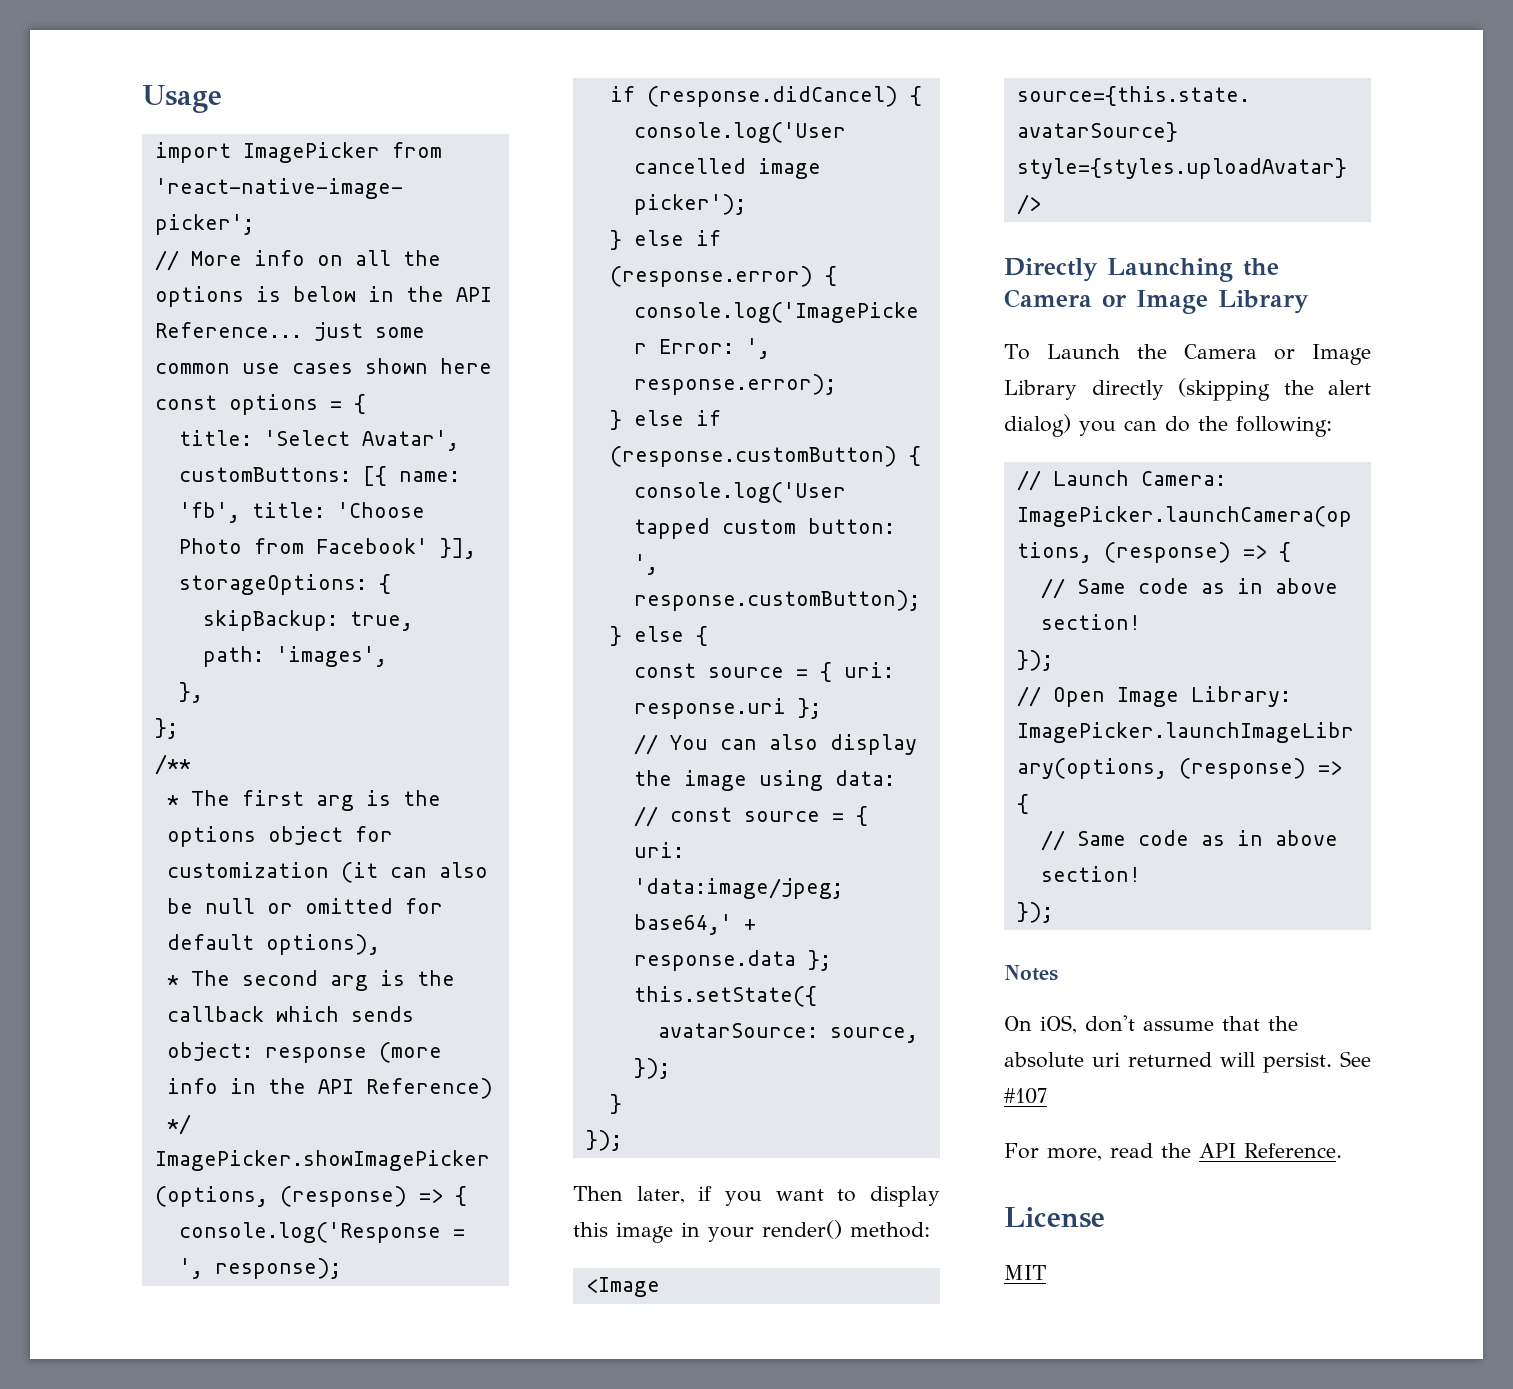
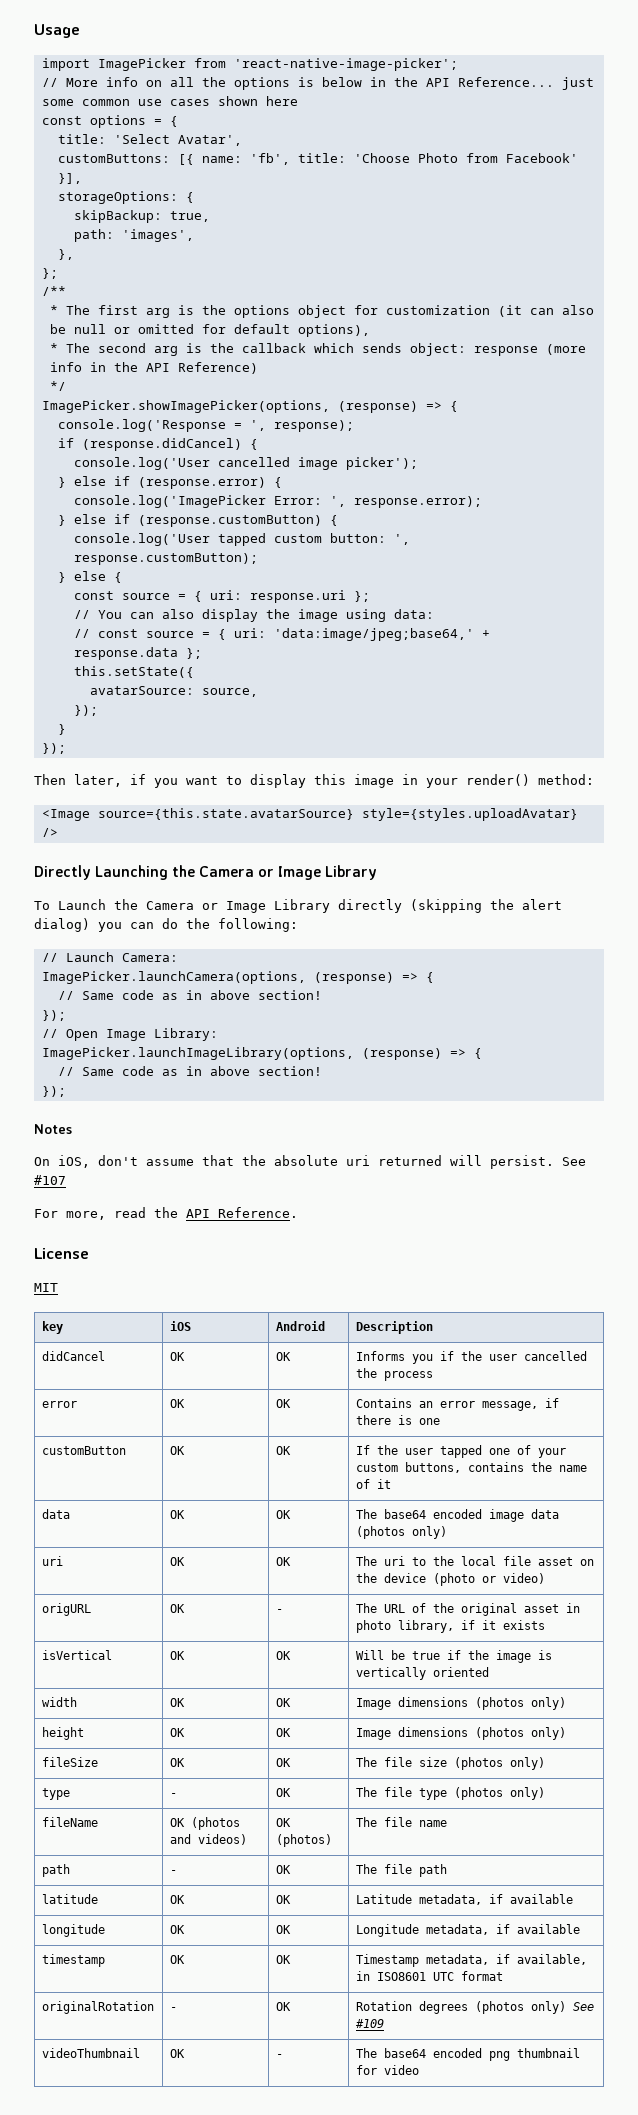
+ key | iOS | Android | Description
+ didCancel | OK | OK | Informs you if the user cancelled the process
+ error | OK | OK | Contains an error message, if there is one
+ customButton | OK | OK | If the user tapped one of your custom buttons, contains the name of it
+ data | OK | OK | The base64 encoded image data (photos only)
+ uri | OK | OK | The uri to the local file asset on the device (photo or video)
+ origURL | OK | - | The URL of the original asset in photo library, if it exists
+ isVertical | OK | OK | Will be true if the image is vertically oriented
+ width | OK | OK | Image dimensions (photos only)
+ height | OK | OK | Image dimensions (photos only)
+ fileSize | OK | OK | The file size (photos only)
+ type | - | OK | The file type (photos only)
+ fileName | OK (photos and videos) | OK (photos) | The file name
+ path | - | OK | The file path
+ latitude | OK | OK | Latitude metadata, if available
+ longitude | OK | OK | Longitude metadata, if available
+ timestamp | OK | OK | Timestamp metadata, if available, in ISO8601 UTC format
+ originalRotation | - | OK | Rotation degrees (photos only) See #109
+ videoThumbnail | OK | - | The base64 encoded png thumbnail for video

